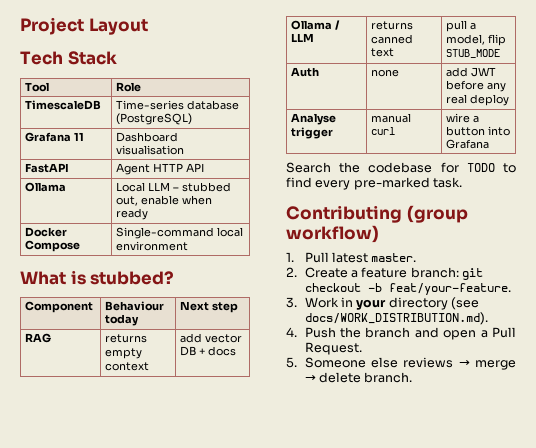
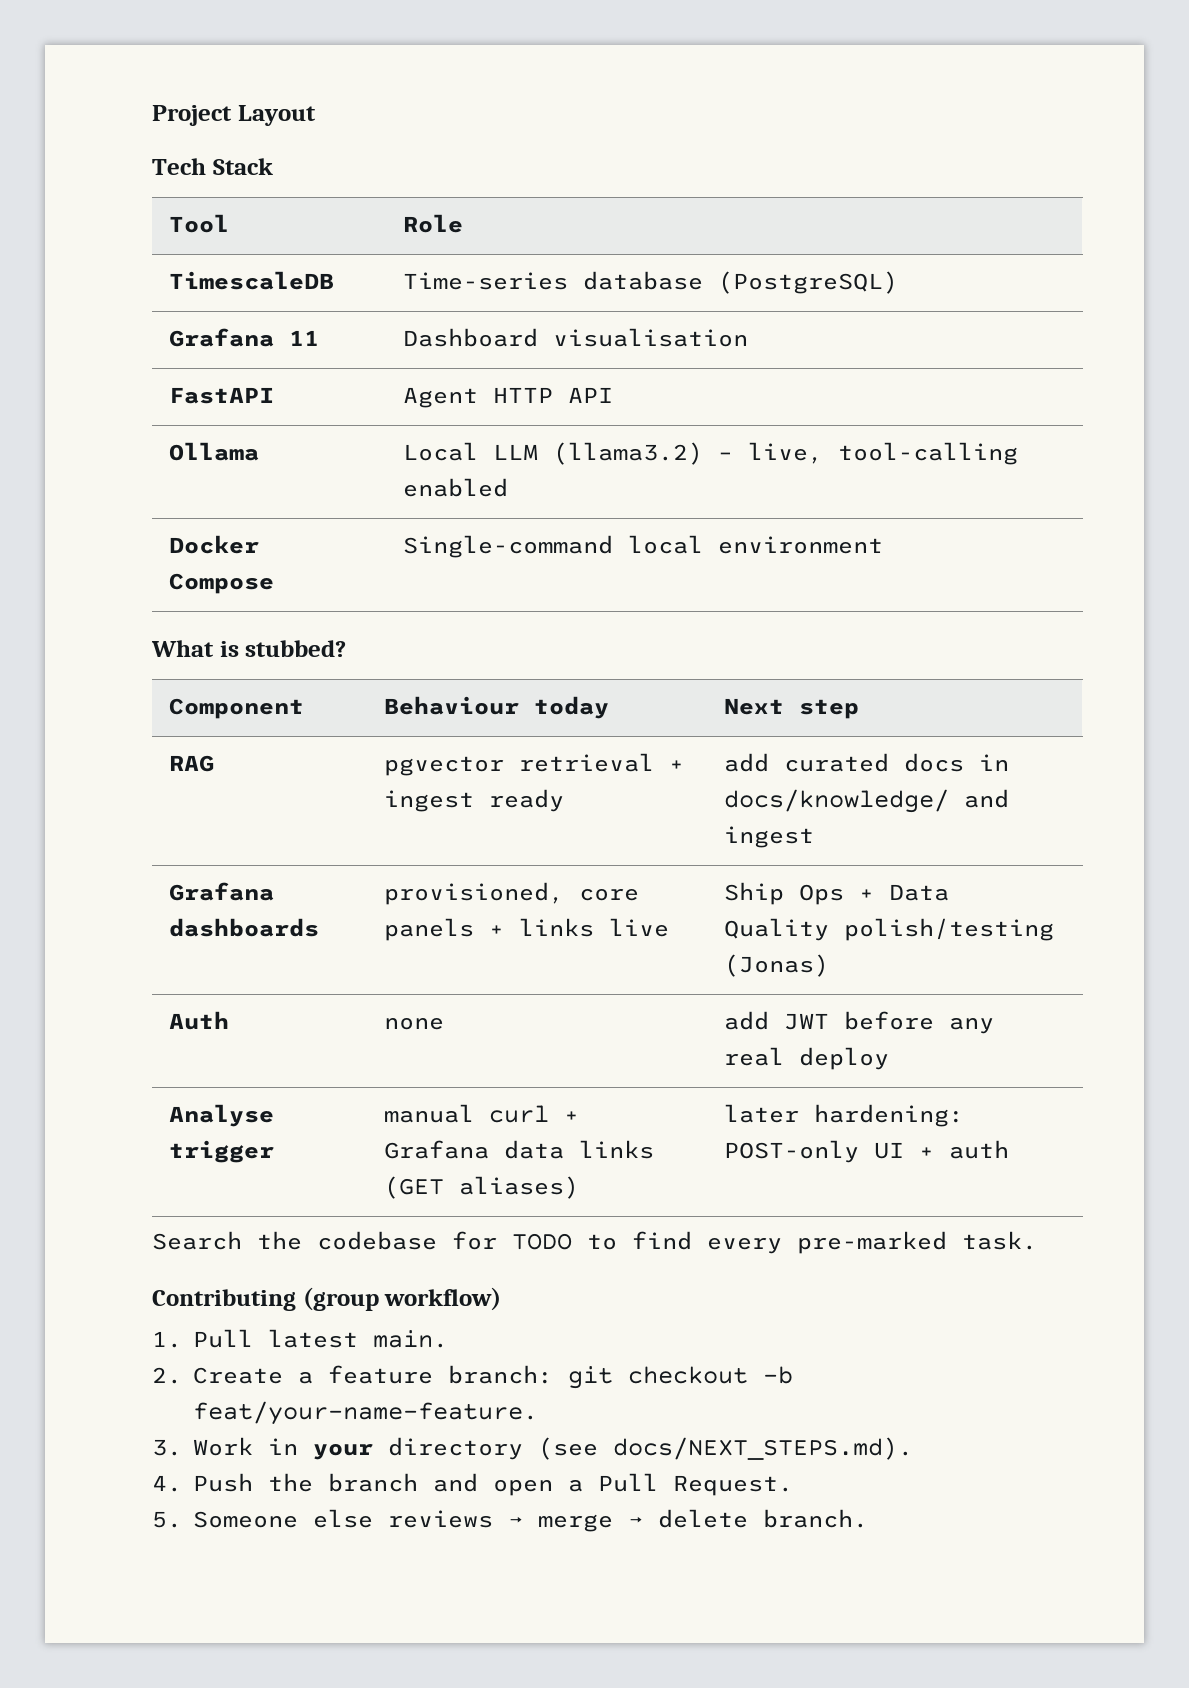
- Ollama | Local LLM – stubbed out, enable when ready
+ Ollama | Local LLM (llama3.2) – live, tool-calling enabled
- RAG | returns empty context | add vector DB + docs
- Ollama / LLM | returns canned text | pull a model, flip STUB_MODE
+ RAG | pgvector retrieval + ingest ready | add curated docs in docs/knowledge/ and ingest
+ Grafana dashboards | provisioned, core panels + links live | Ship Ops + Data Quality polish/testing (Jonas)
- Analyse trigger | manual curl | wire a button into Grafana
+ Analyse trigger | manual curl + Grafana data links (GET aliases) | later hardening: POST-only UI + auth
- 1. Pull latest master.
+ 1. Pull latest main.
- 2. Create a feature branch: git checkout -b feat/your-feature.
+ 2. Create a feature branch: git checkout -b feat/your-name-feature.
- 3. Work in your directory (see docs/WORK_DISTRIBUTION.md).
+ 3. Work in your directory (see docs/NEXT_STEPS.md).

